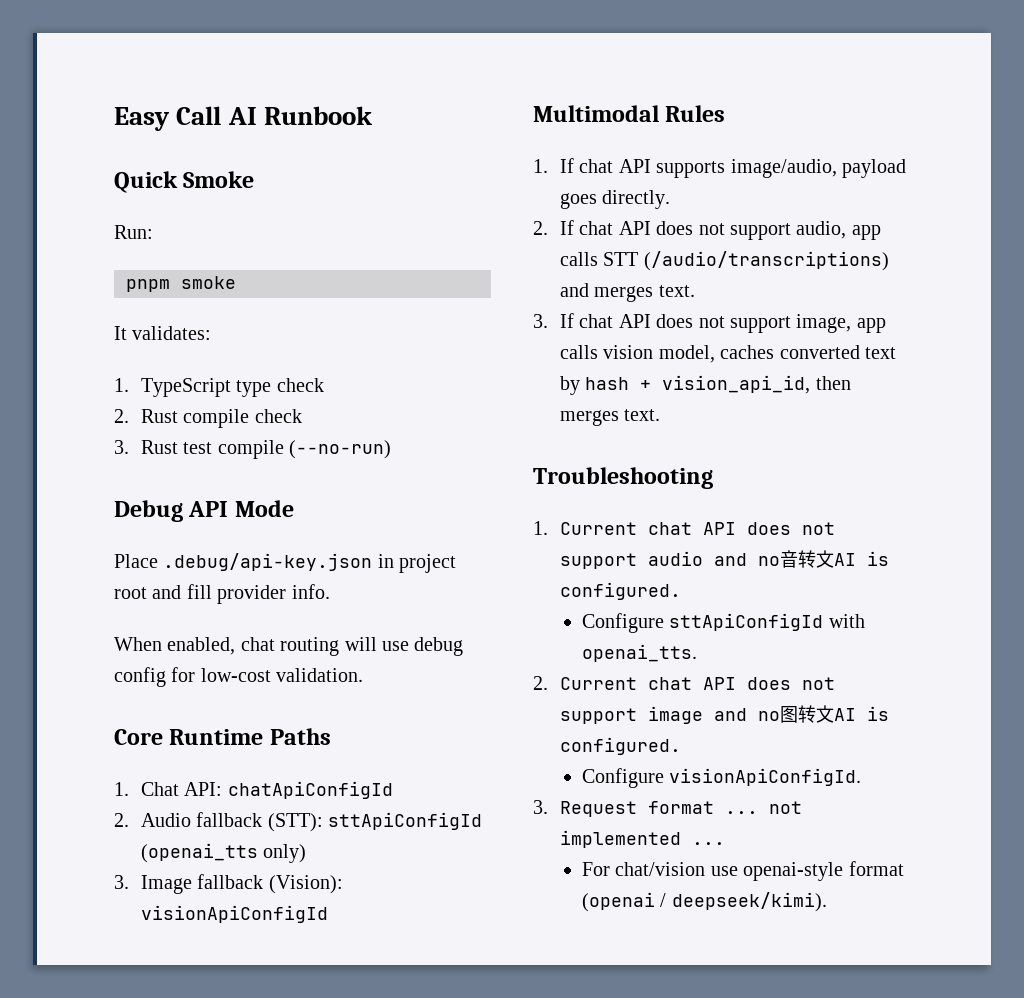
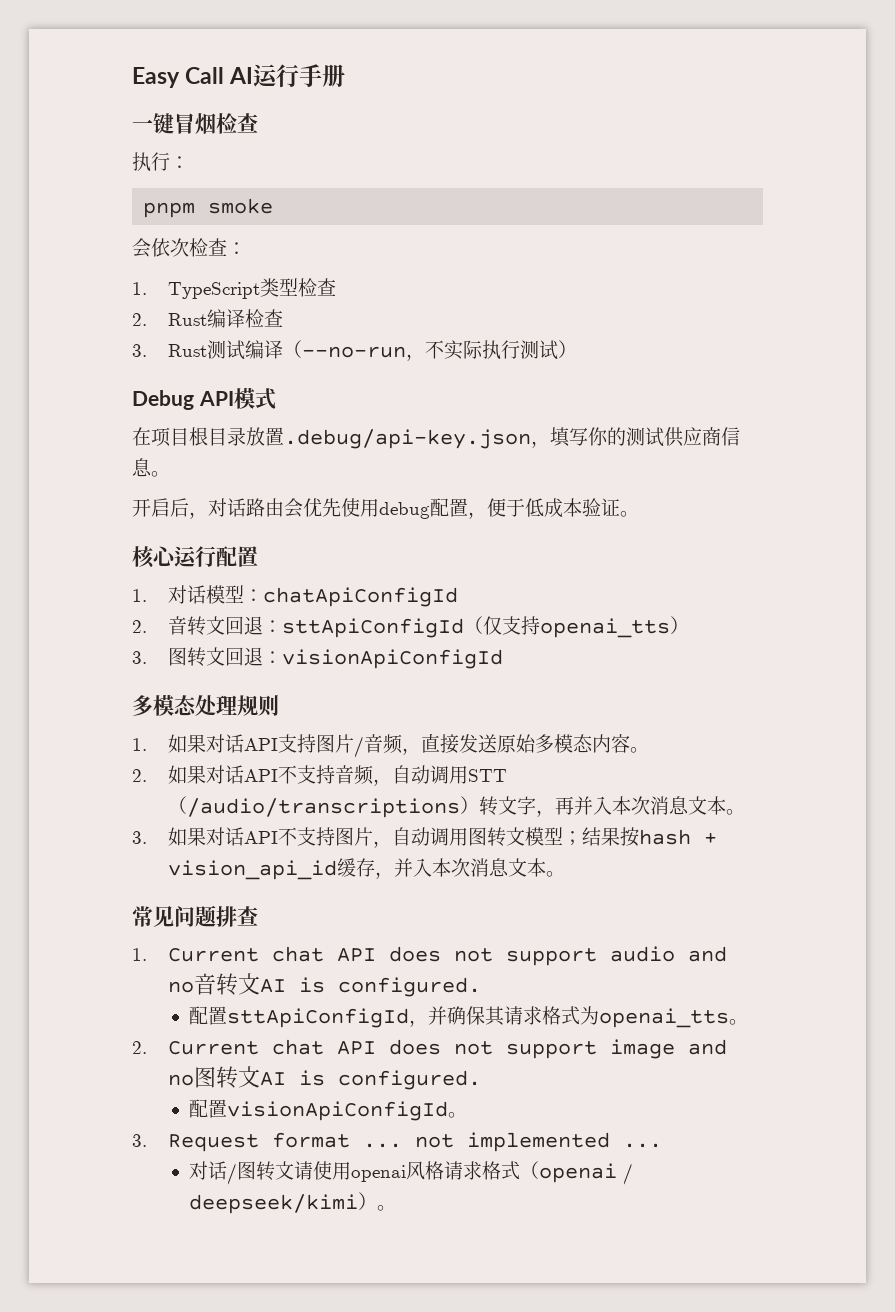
- Easy Call AI Runbook
- Quick Smoke
- Run:
+ Easy Call AI运行手册
+ 一键冒烟检查
+ 执行：
- It validates:
+ 会依次检查：
- 1. TypeScript type check
+ 1. TypeScript类型检查
- 2. Rust compile check
+ 2. Rust编译检查
- 3. Rust test compile (--no-run)
- Debug API Mode
- Place .debug/api-key.json in project root and fill provider info.
- When enabled, chat routing will use debug config for low-cost validation.
- Core Runtime Paths
- 1. Chat API: chatApiConfigId
+ 3. Rust测试编译（--no-run，不实际执行测试）
+ Debug API模式
+ 在项目根目录放置.debug/api-key.json，填写你的测试供应商信息。
+ 开启后，对话路由会优先使用debug配置，便于低成本验证。
+ 核心运行配置
+ 1.对话模型：chatApiConfigId
- 2. Audio fallback (STT): sttApiConfigId (openai_tts only)
- 3. Image fallback (Vision): visionApiConfigId
- Multimodal Rules
- 1. If chat API supports image/audio, payload goes directly.
- 2. If chat API does not support audio, app calls STT (/audio/transcriptions) and merges text.
- 3. If chat API does not support image, app calls vision model, caches converted text by hash + vision_api_id, then merges text.
- Troubleshooting
+ 2.音转文回退：sttApiConfigId（仅支持openai_tts）
+ 3.图转文回退：visionApiConfigId
+ 多模态处理规则
+ 1.如果对话API支持图片/音频，直接发送原始多模态内容。
+ 2.如果对话API不支持音频，自动调用STT（/audio/transcriptions）转文字，再并入本次消息文本。
+ 3.如果对话API不支持图片，自动调用图转文模型；结果按hash + vision_api_id缓存，并入本次消息文本。
+ 常见问题排查
- Configure sttApiConfigId with openai_tts.
+ 配置sttApiConfigId，并确保其请求格式为openai_tts。
- Configure visionApiConfigId.
+ 配置visionApiConfigId。
- For chat/vision use openai-style format (openai / deepseek/kimi).
+ 对话/图转文请使用openai风格请求格式（openai / deepseek/kimi）。

